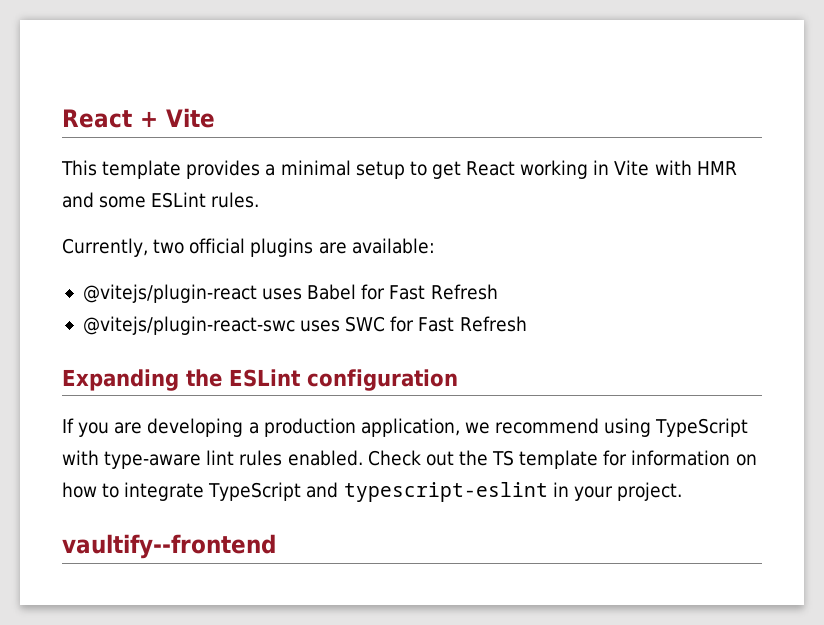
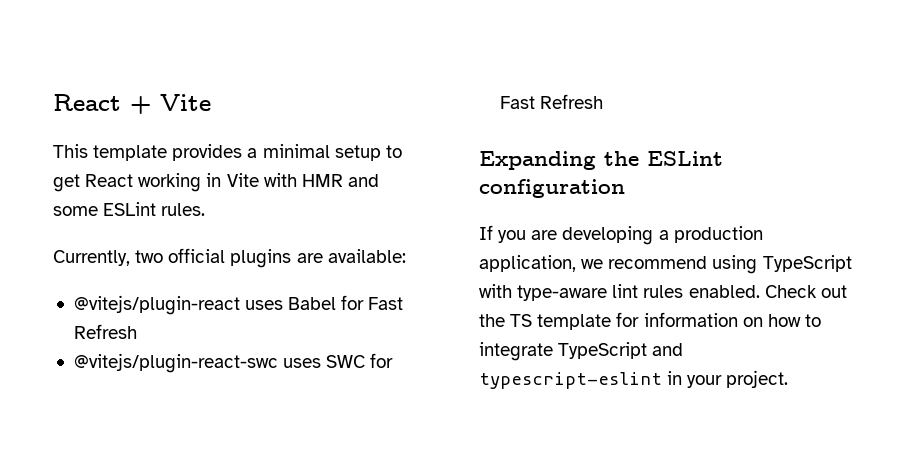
- vaultify--frontend

